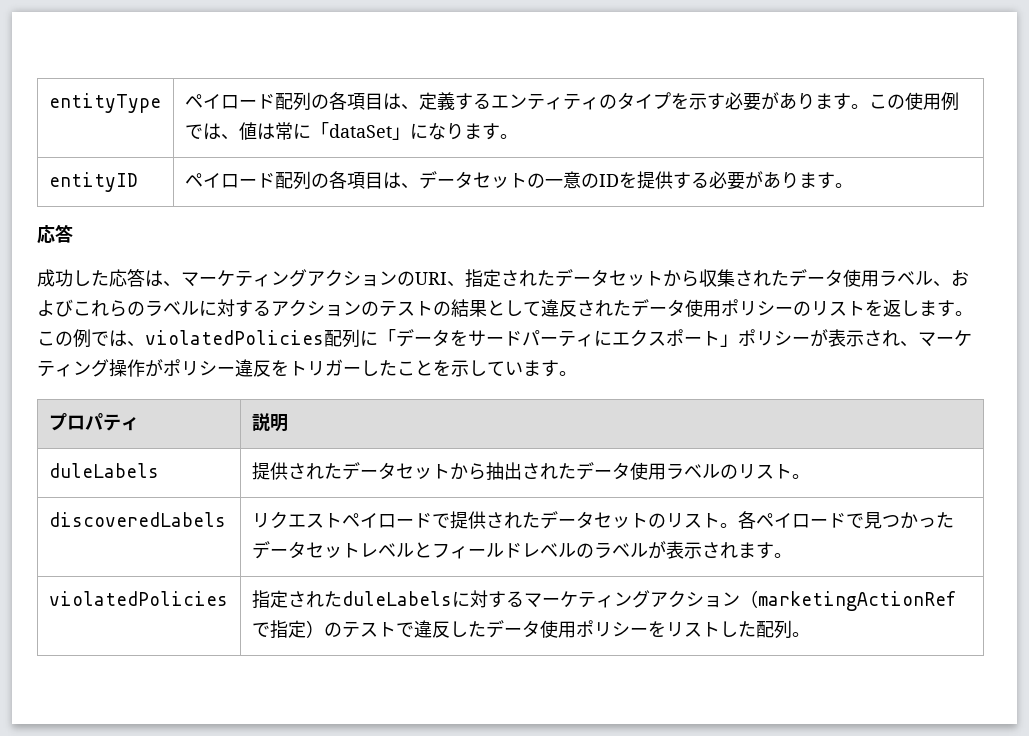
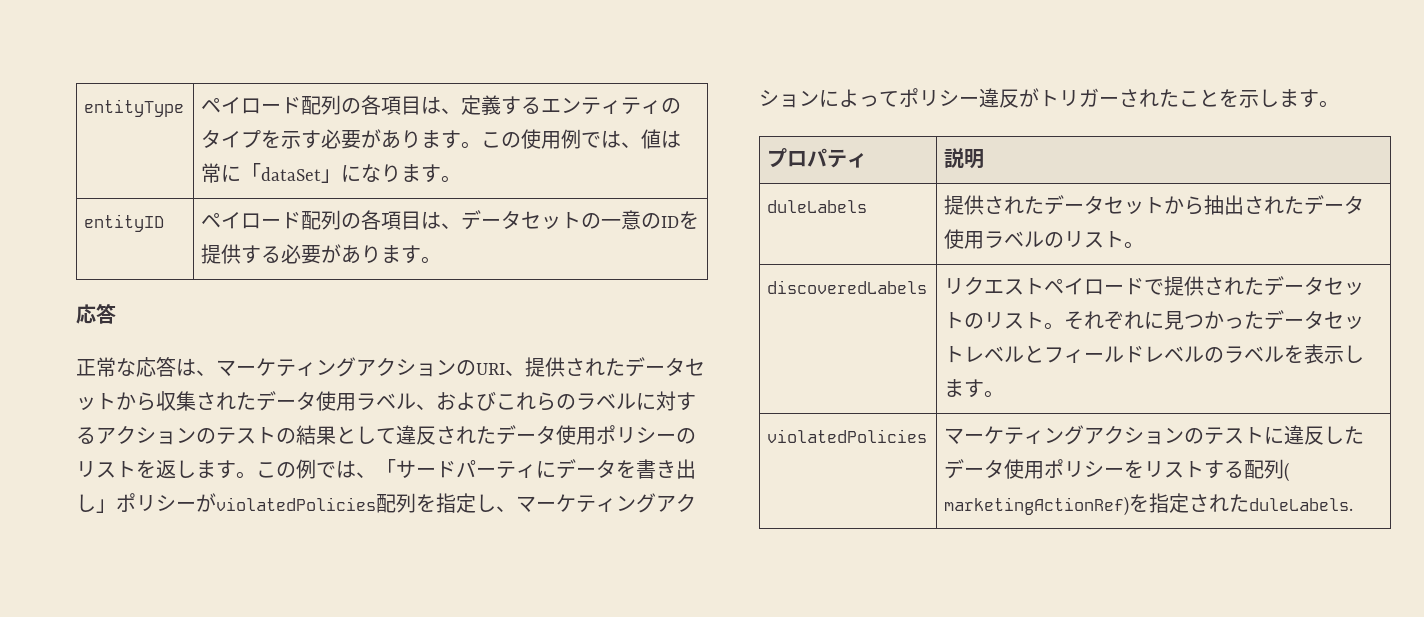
- 成功した応答は、マーケティングアクションのURI、指定されたデータセットから収集されたデータ使用ラベル、およびこれらのラベルに対するアクションのテストの結果として違反されたデータ使用ポリシーのリストを返します。
+ 正常な応答は、マーケティングアクションのURI、提供されたデータセットから収集されたデータ使用ラベル、およびこれらのラベルに対するアクションのテストの結果として違反されたデータ使用ポリシーのリストを返します。
- この例では、violatedPolicies配列に「データをサードパーティにエクスポート」ポリシーが表示され、マーケティング操作がポリシー違反をトリガーしたことを示しています。
+ この例では、「サードパーティにデータを書き出し」ポリシーがviolatedPolicies配列を指定し、マーケティングアクションによってポリシー違反がトリガーされたことを示します。
- discoveredLabels | リクエストペイロードで提供されたデータセットのリスト。各ペイロードで見つかったデータセットレベルとフィールドレベルのラベルが表示されます。
+ discoveredLabels | リクエストペイロードで提供されたデータセットのリスト。それぞれに見つかったデータセットレベルとフィールドレベルのラベルを表示します。
- violatedPolicies | 指定されたduleLabelsに対するマーケティングアクション（marketingActionRefで指定）のテストで違反したデータ使用ポリシーをリストした配列。
+ violatedPolicies | マーケティングアクションのテストに違反したデータ使用ポリシーをリストする配列( marketingActionRef)を指定されたduleLabels.

